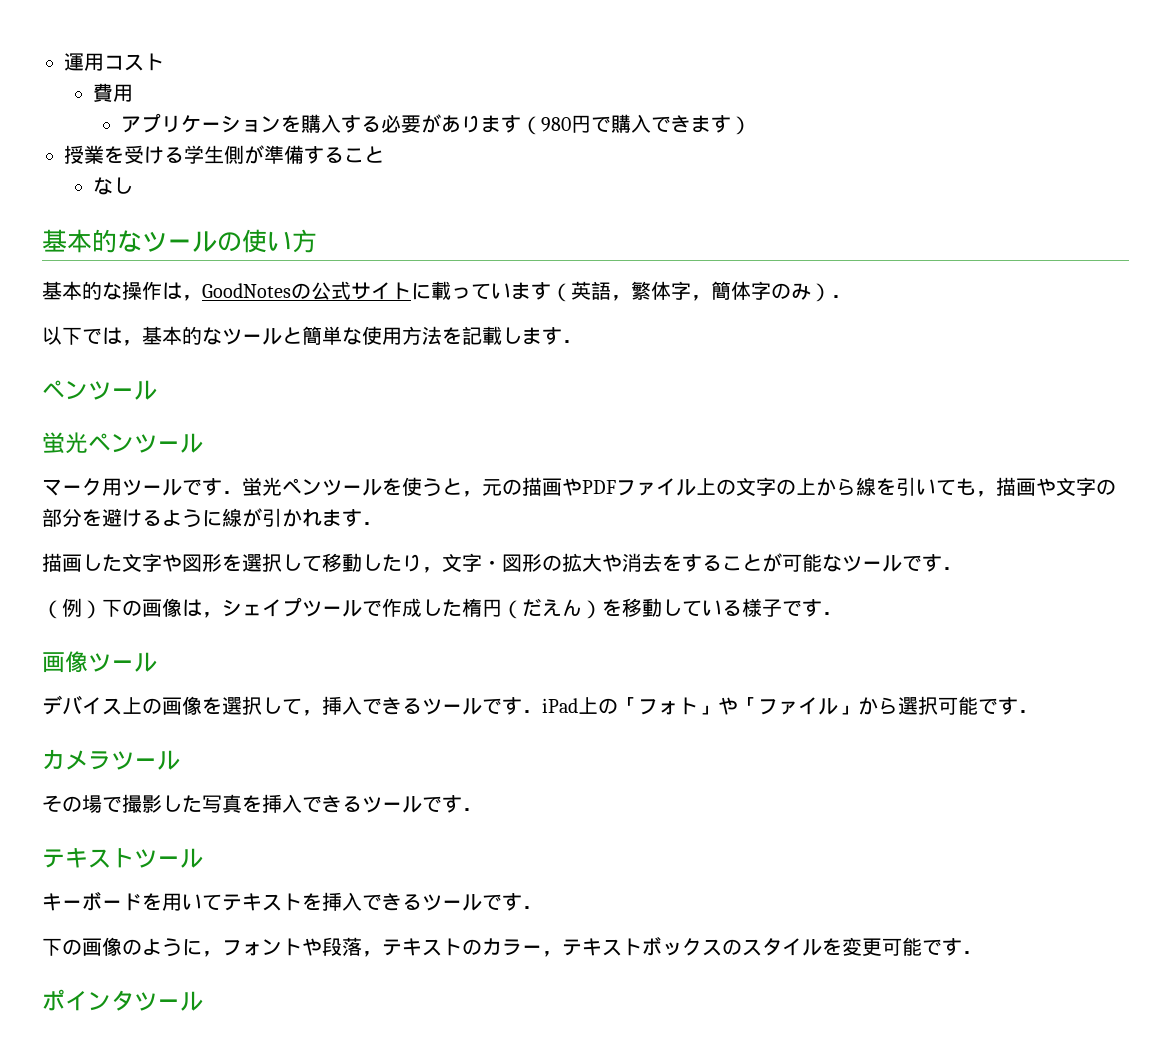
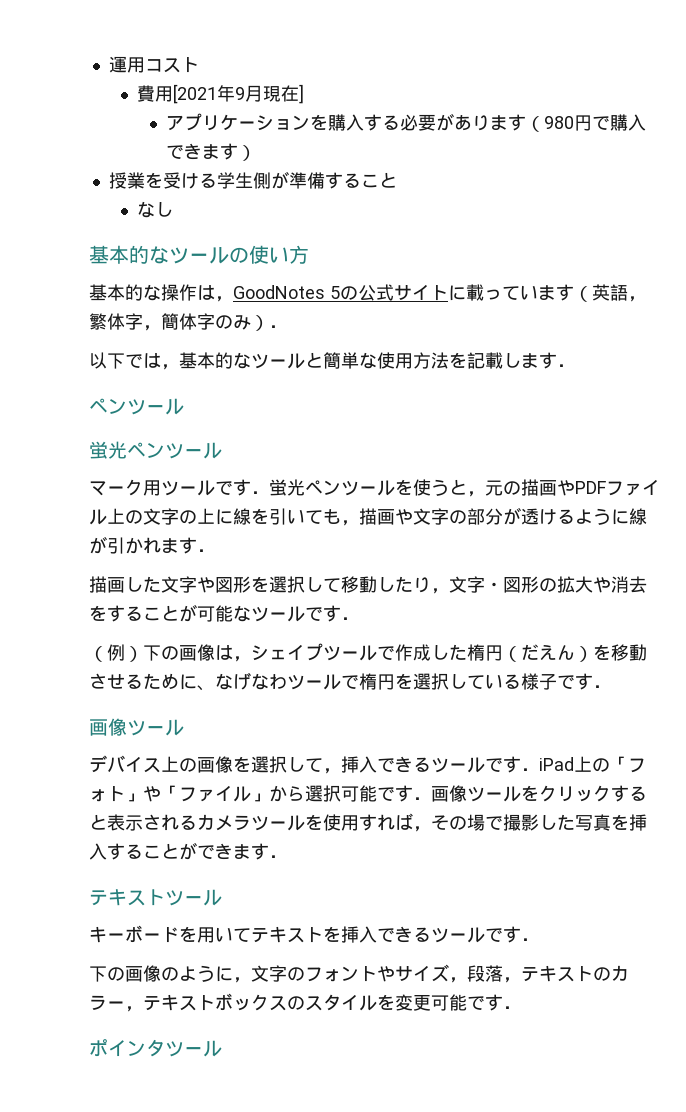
- 費用
+ 費用[2021年9月現在]
- 基本的な操作は，GoodNotesの公式サイトに載っています（英語，繁体字，簡体字のみ）．
+ 基本的な操作は，GoodNotes 5の公式サイトに載っています（英語，繁体字，簡体字のみ）．
- マーク用ツールです．蛍光ペンツールを使うと，元の描画やPDFファイル上の文字の上から線を引いても，描画や文字の部分を避けるように線が引かれます．
+ マーク用ツールです．蛍光ペンツールを使うと，元の描画やPDFファイル上の文字の上に線を引いても，描画や文字の部分が透けるように線が引かれます．
- （例）下の画像は，シェイプツールで作成した楕円（だえん）を移動している様子です．
+ （例）下の画像は，シェイプツールで作成した楕円（だえん）を移動させるために、なげなわツールで楕円を選択している様子です．
- デバイス上の画像を選択して，挿入できるツールです．iPad上の「フォト」や「ファイル」から選択可能です．
- カメラツール
- その場で撮影した写真を挿入できるツールです．
+ デバイス上の画像を選択して，挿入できるツールです．iPad上の「フォト」や「ファイル」から選択可能です．画像ツールをクリックすると表示されるカメラツールを使用すれば，その場で撮影した写真を挿入することができます．
- 下の画像のように，フォントや段落，テキストのカラー，テキストボックスのスタイルを変更可能です．
+ 下の画像のように，文字のフォントやサイズ，段落，テキストのカラー，テキストボックスのスタイルを変更可能です．

